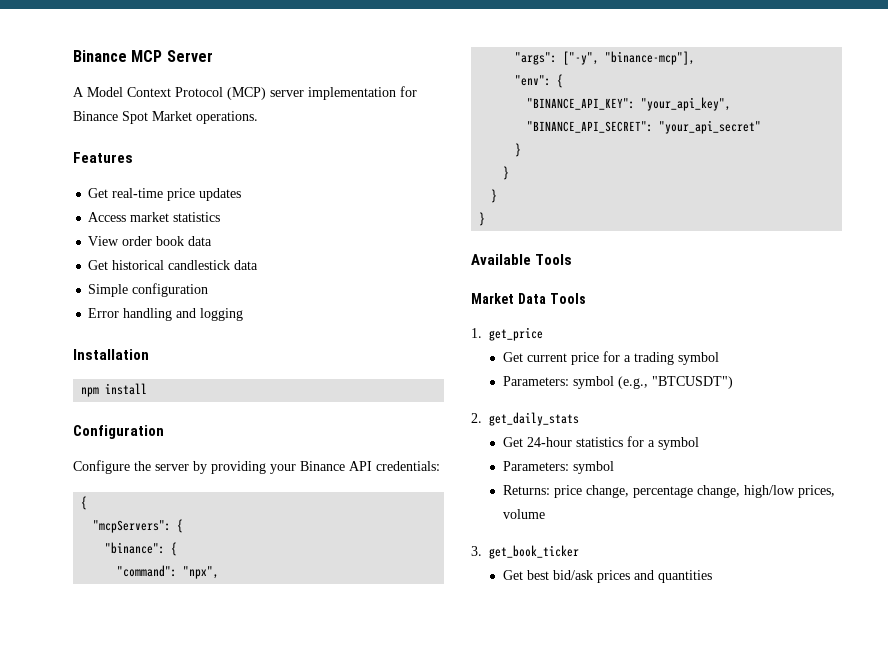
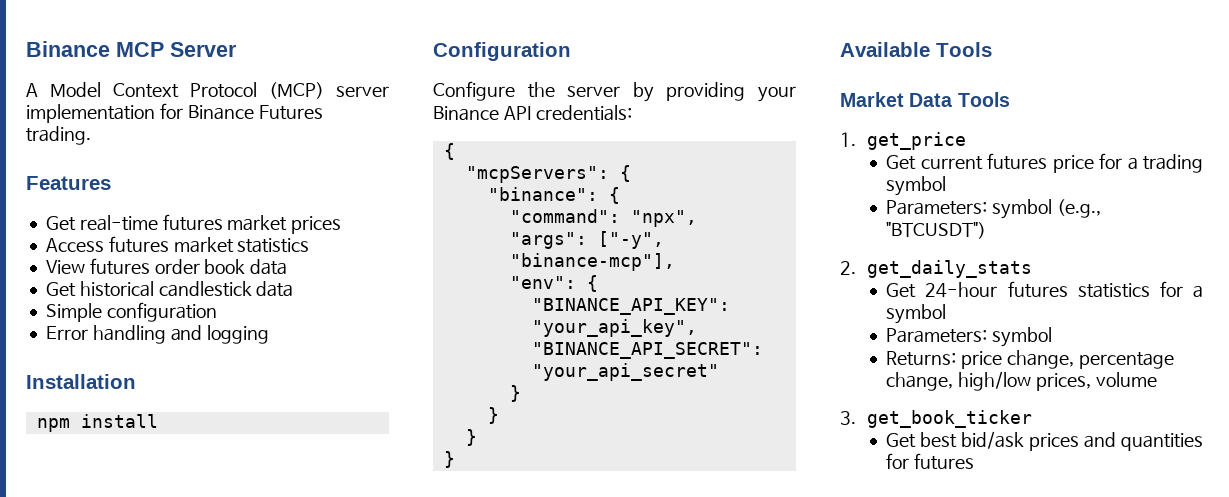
- A Model Context Protocol (MCP) server implementation for Binance Spot Market operations.
+ A Model Context Protocol (MCP) server implementation for Binance Futures trading.
- Get real-time price updates
+ Get real-time futures market prices
- Access market statistics
+ Access futures market statistics
- View order book data
+ View futures order book data
- Get current price for a trading symbol
+ Get current futures price for a trading symbol
- Get 24-hour statistics for a symbol
+ Get 24-hour futures statistics for a symbol
- Get best bid/ask prices and quantities
+ Get best bid/ask prices and quantities for futures

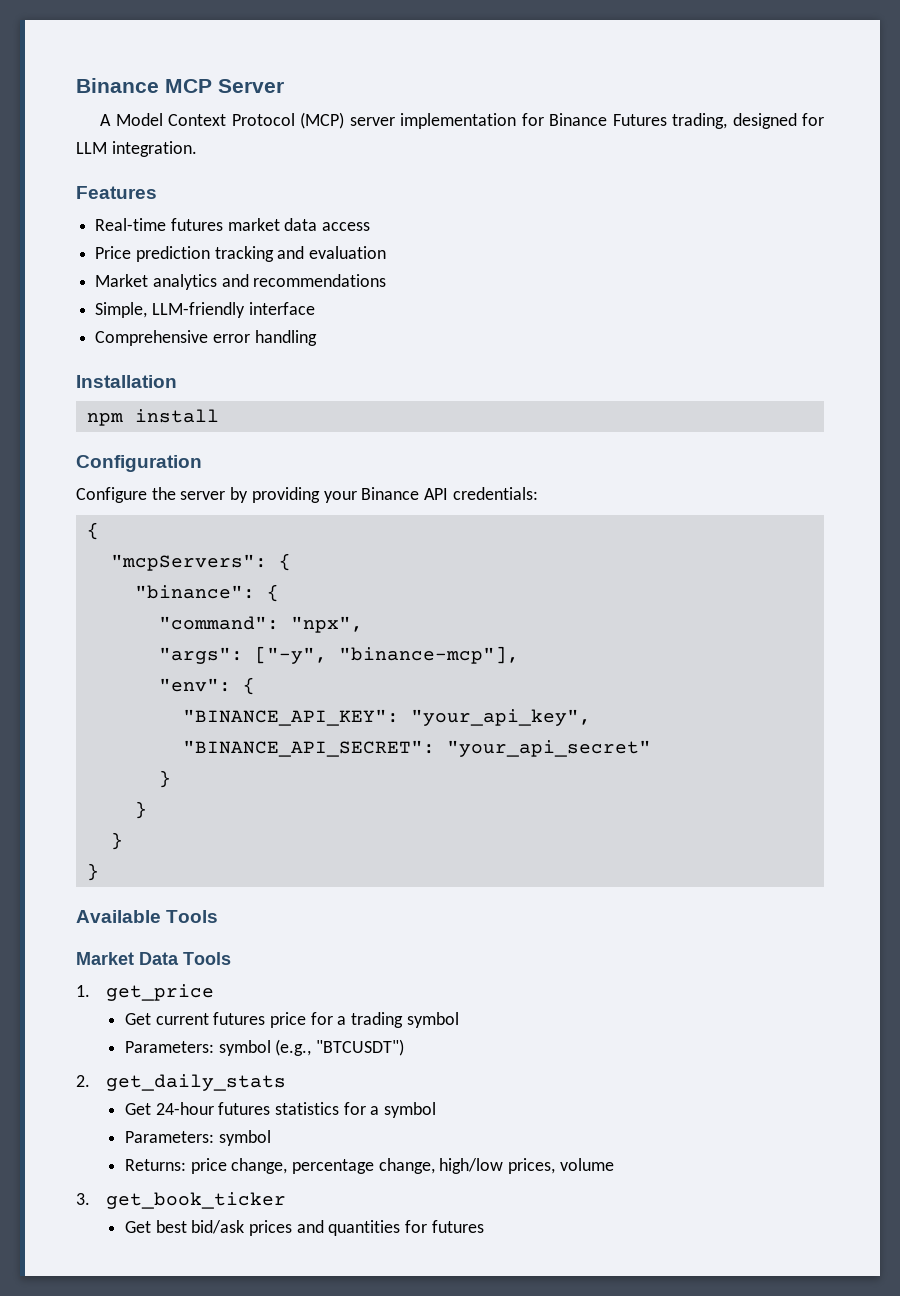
- A Model Context Protocol (MCP) server implementation for Binance Futures trading.
+ A Model Context Protocol (MCP) server implementation for Binance Futures trading, designed for LLM integration.
  Features
- Get real-time futures market prices
- Access futures market statistics
- View futures order book data
- Get historical candlestick data
- Simple configuration
- Error handling and logging
+ Real-time futures market data access
+ Price prediction tracking and evaluation
+ Market analytics and recommendations
+ Simple, LLM-friendly interface
+ Comprehensive error handling

